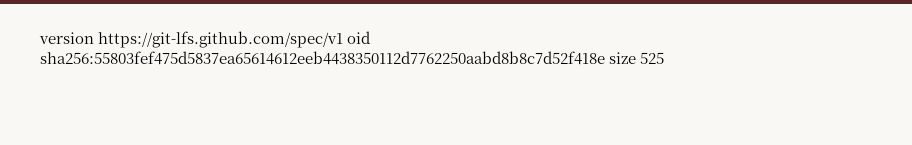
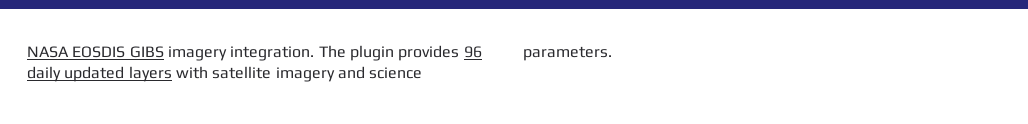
- version https://git-lfs.github.com/spec/v1 oid sha256:55803fef475d5837ea65614612eeb4438350112d7762250aabd8b8c7d52f418e size 525
+ NASA EOSDIS GIBS imagery integration. The plugin provides 96 daily updated layers with satellite imagery and science parameters.

